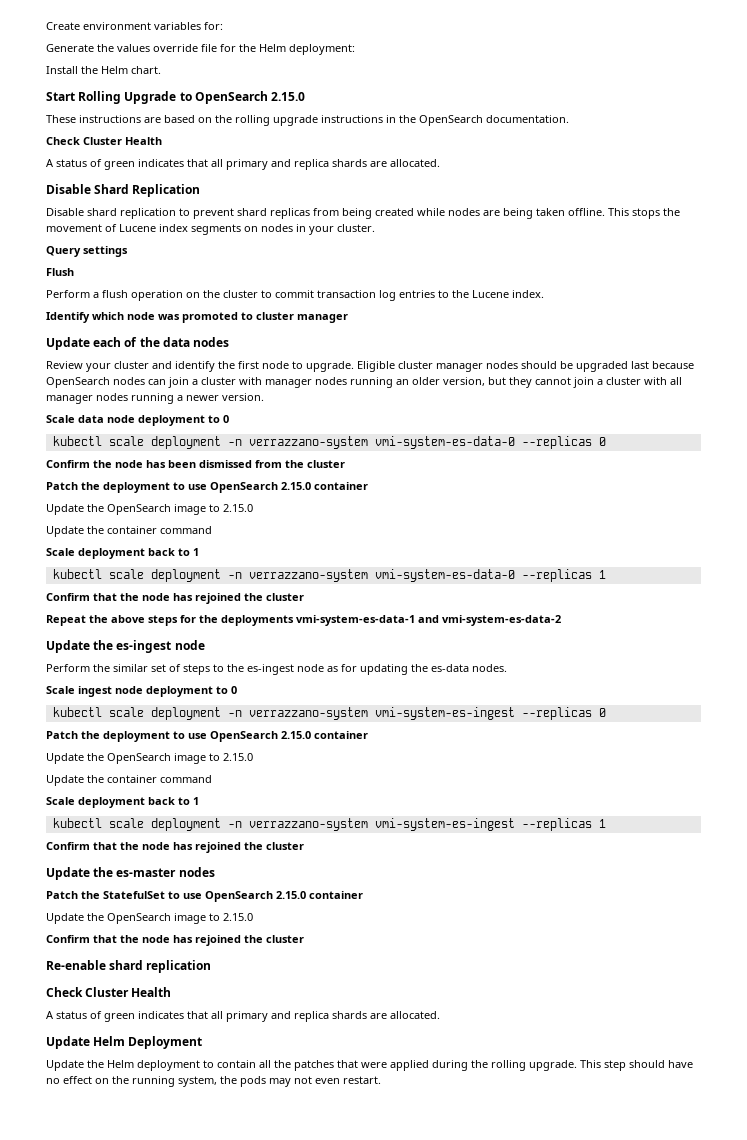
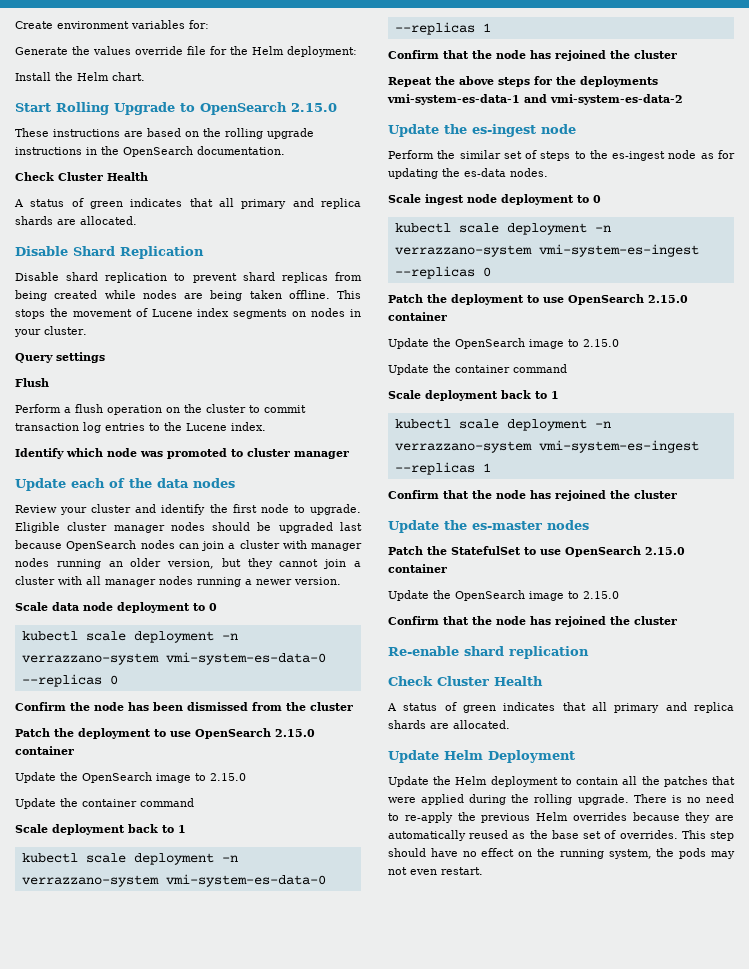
+ There is no need to re-apply the previous Helm overrides because they are automatically reused as the base set of overrides.

